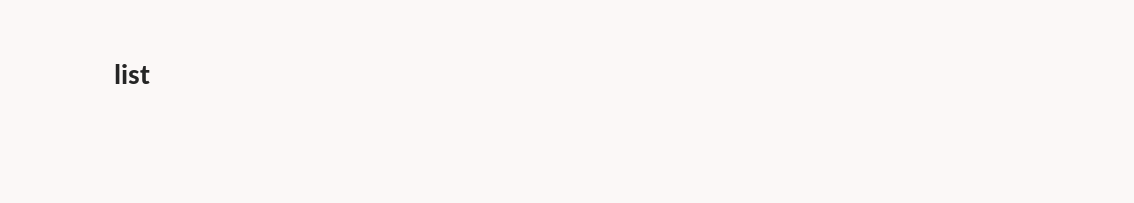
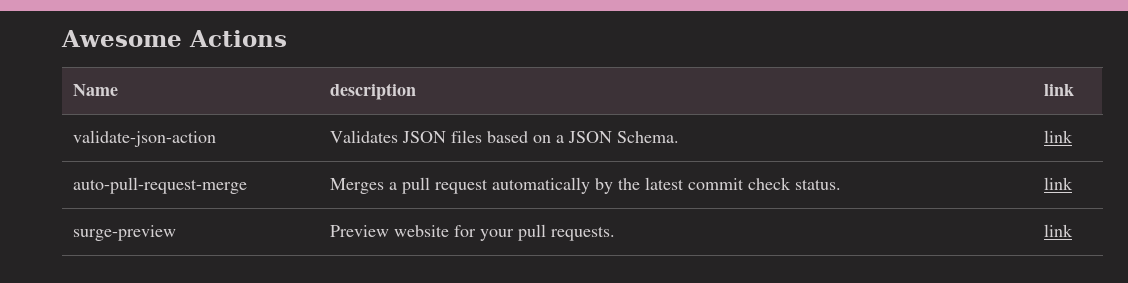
- list
+ Awesome Actions
+ Name | description | link
+ validate-json-action | Validates JSON files based on a JSON Schema. | link
+ auto-pull-request-merge | Merges a pull request automatically by the latest commit check status. | link
+ surge-preview | Preview website for your pull requests. | link

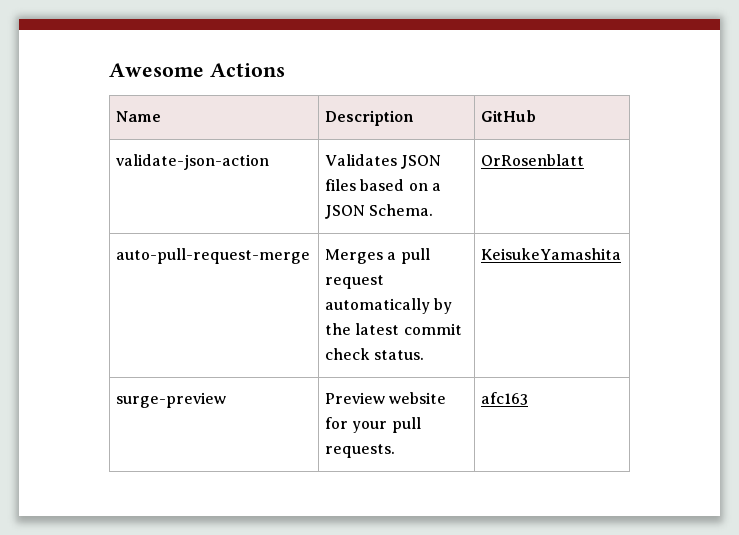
- Name | description | link
+ Name | Description | GitHub
- validate-json-action | Validates JSON files based on a JSON Schema. | link
+ validate-json-action | Validates JSON files based on a JSON Schema. | OrRosenblatt
- auto-pull-request-merge | Merges a pull request automatically by the latest commit check status. | link
+ auto-pull-request-merge | Merges a pull request automatically by the latest commit check status. | KeisukeYamashita
- surge-preview | Preview website for your pull requests. | link
+ surge-preview | Preview website for your pull requests. | afc163

